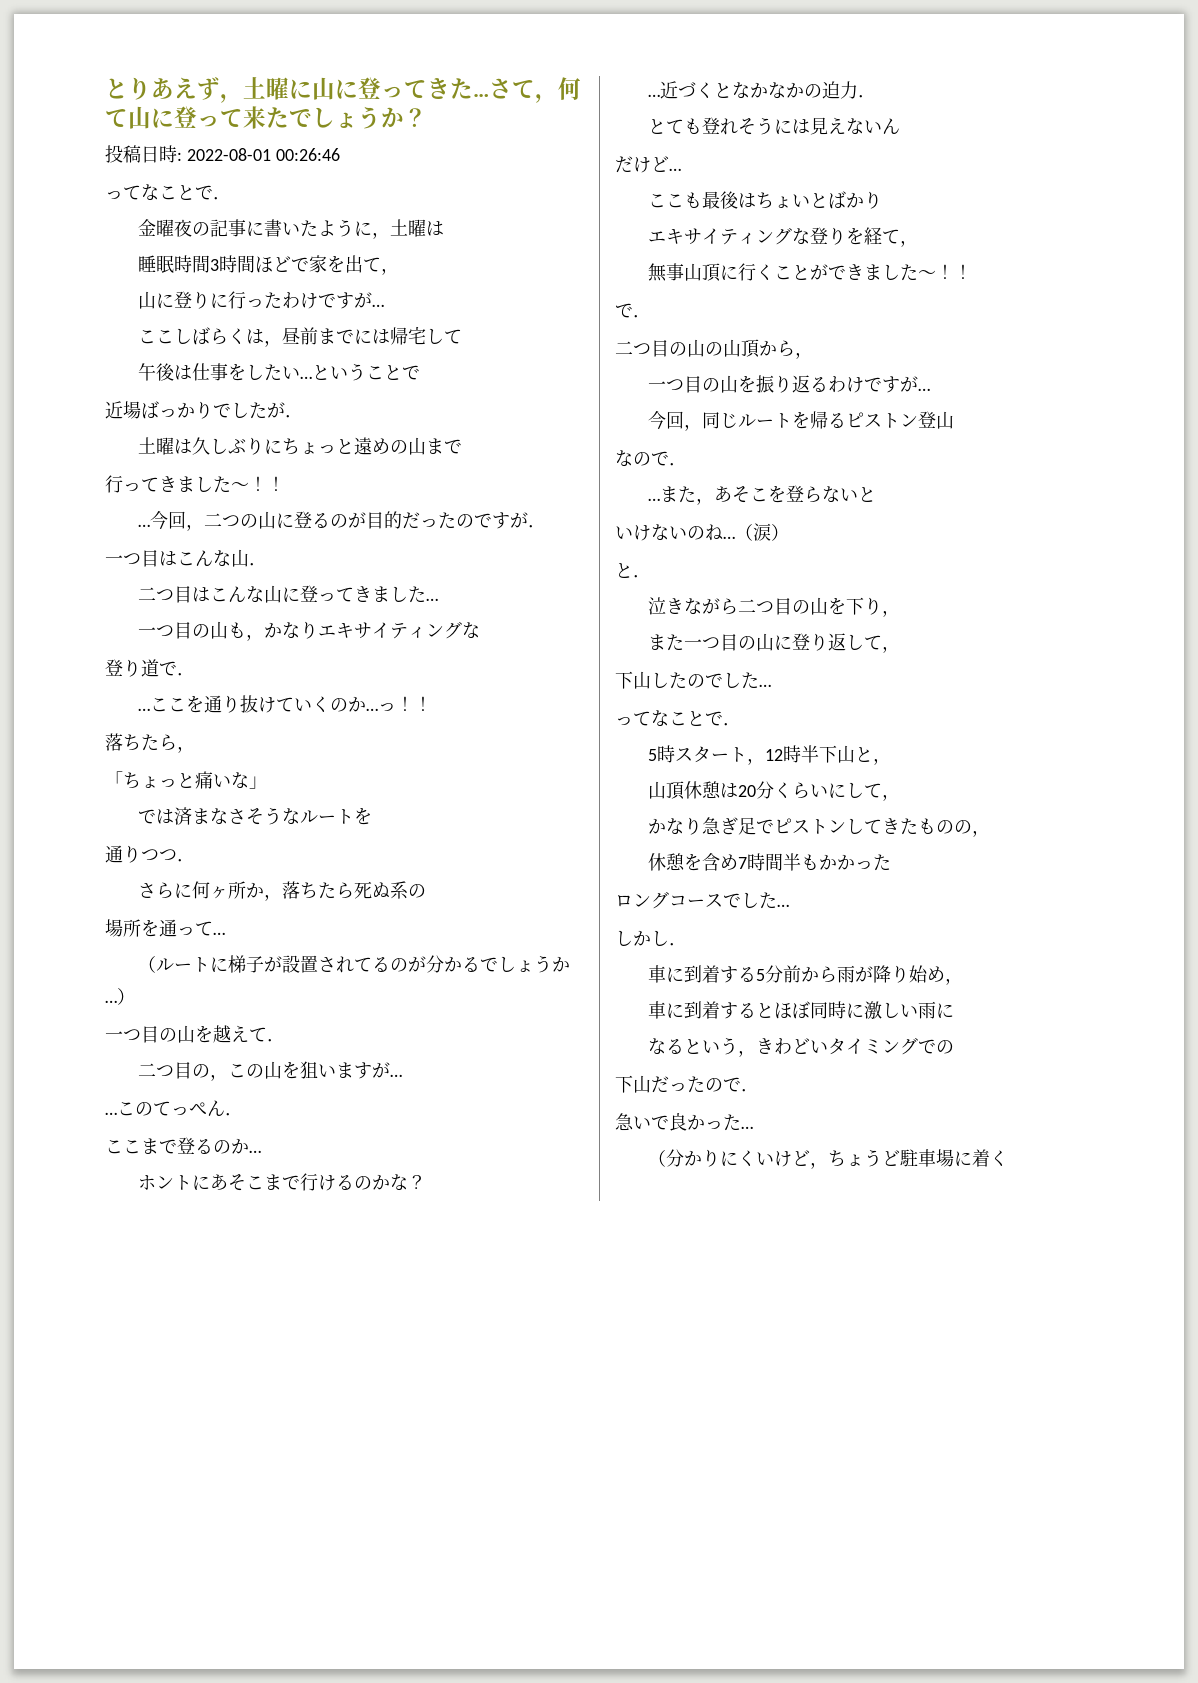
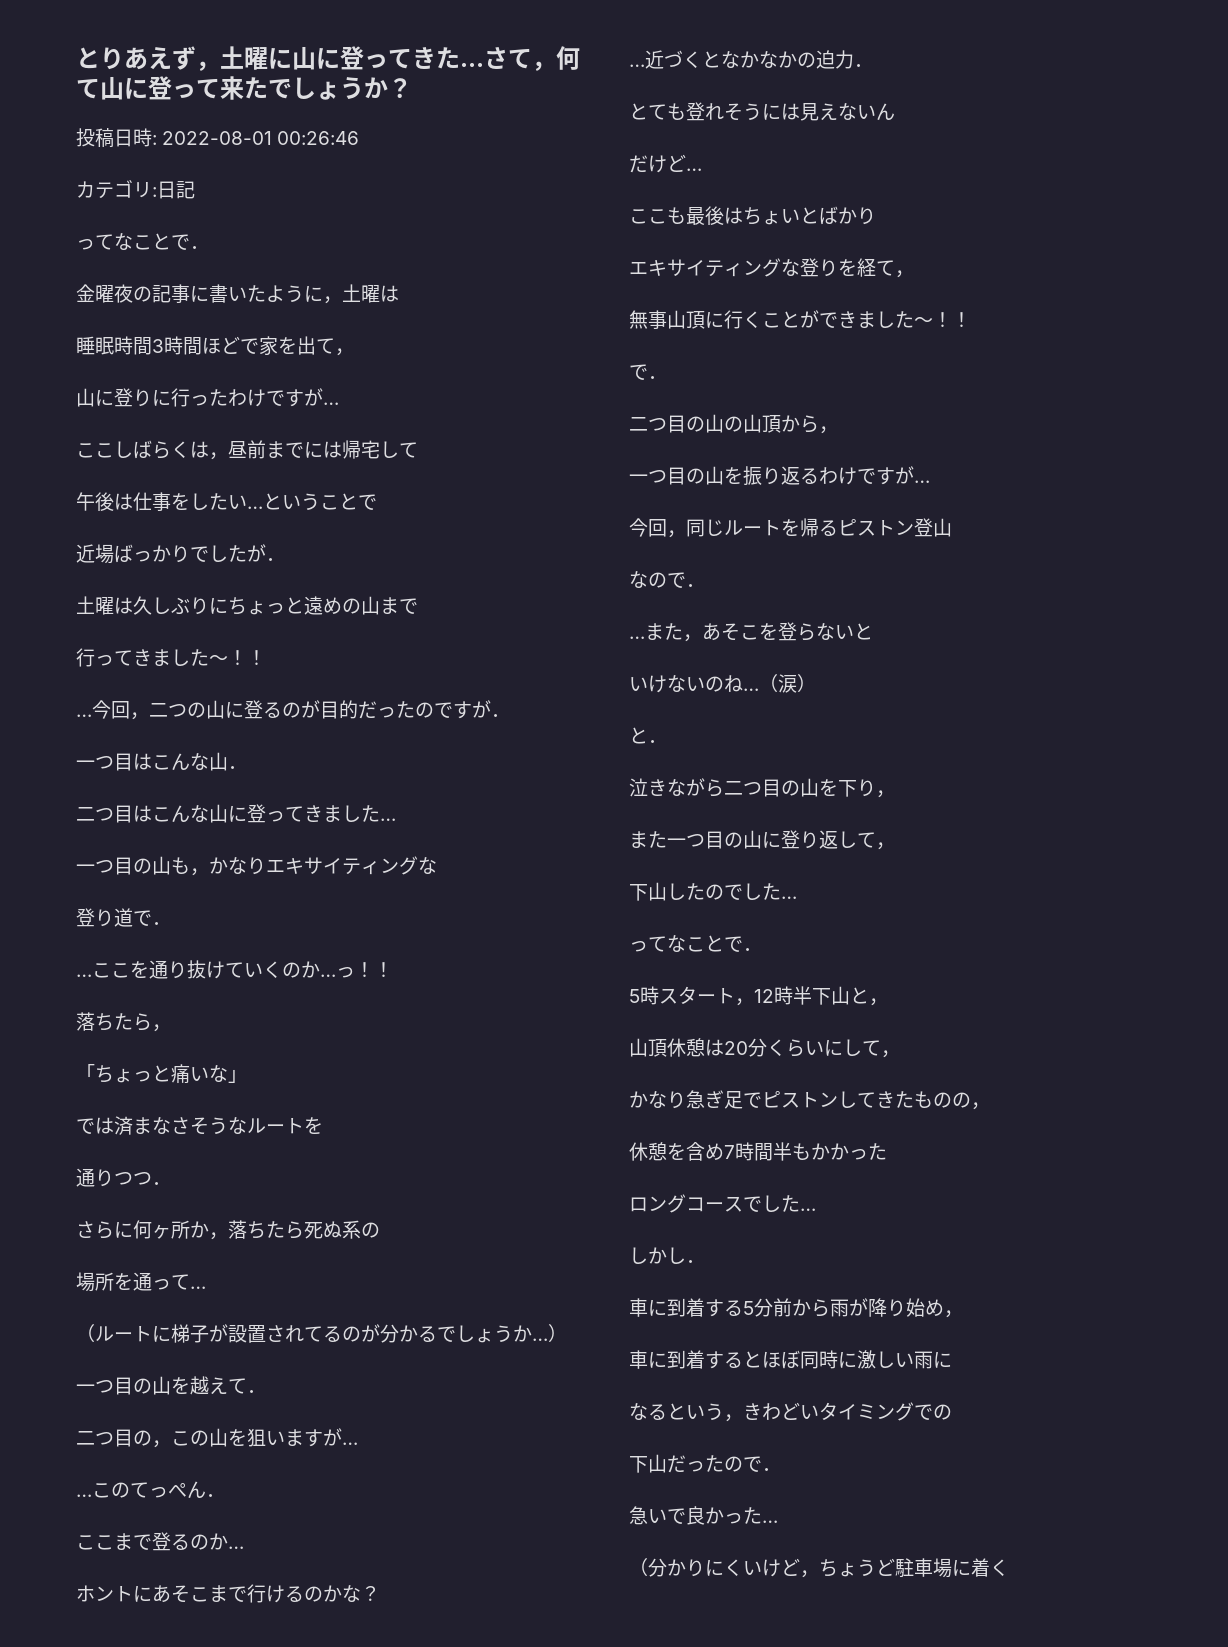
+ カテゴリ:日記

